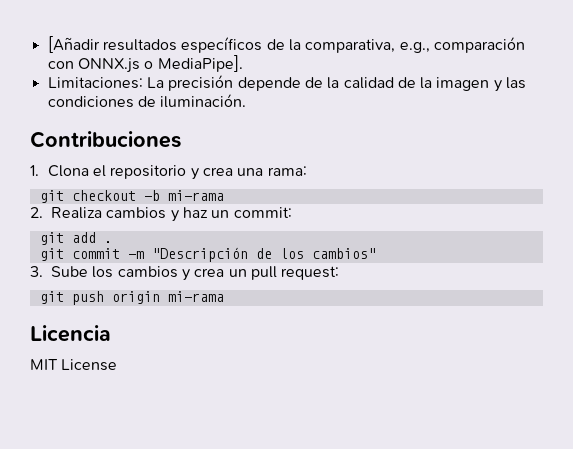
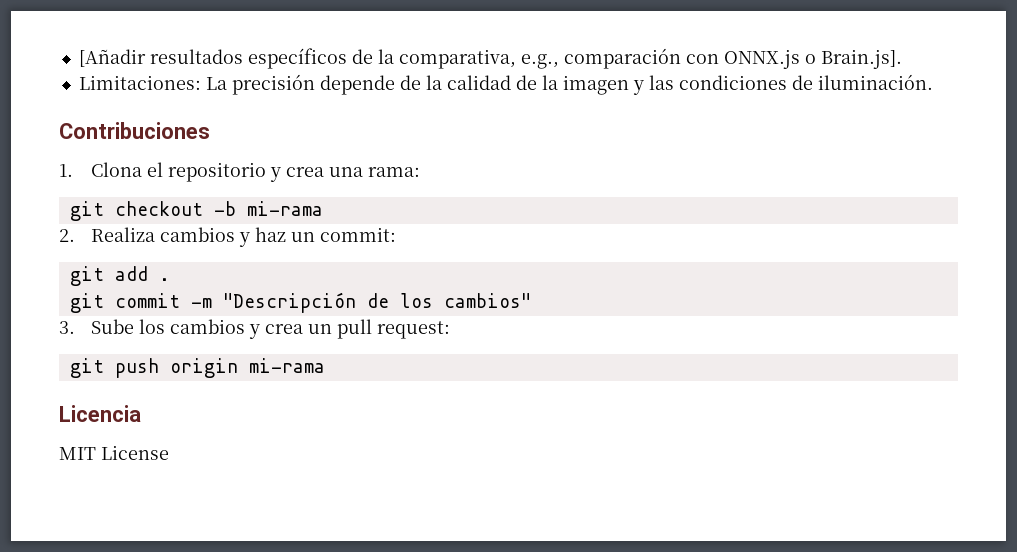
- [Añadir resultados específicos de la comparativa, e.g., comparación con ONNX.js o MediaPipe].
+ [Añadir resultados específicos de la comparativa, e.g., comparación con ONNX.js o Brain.js].

